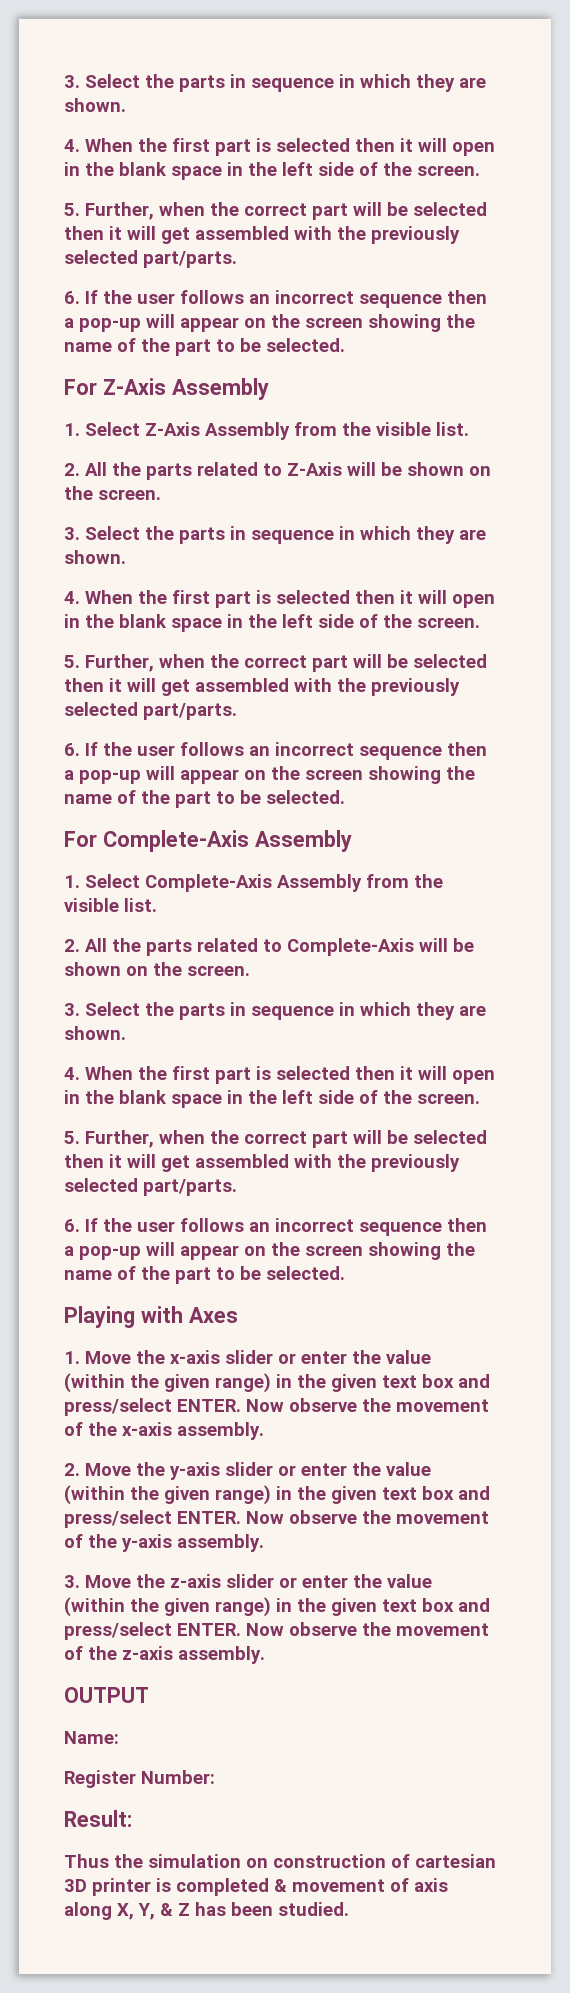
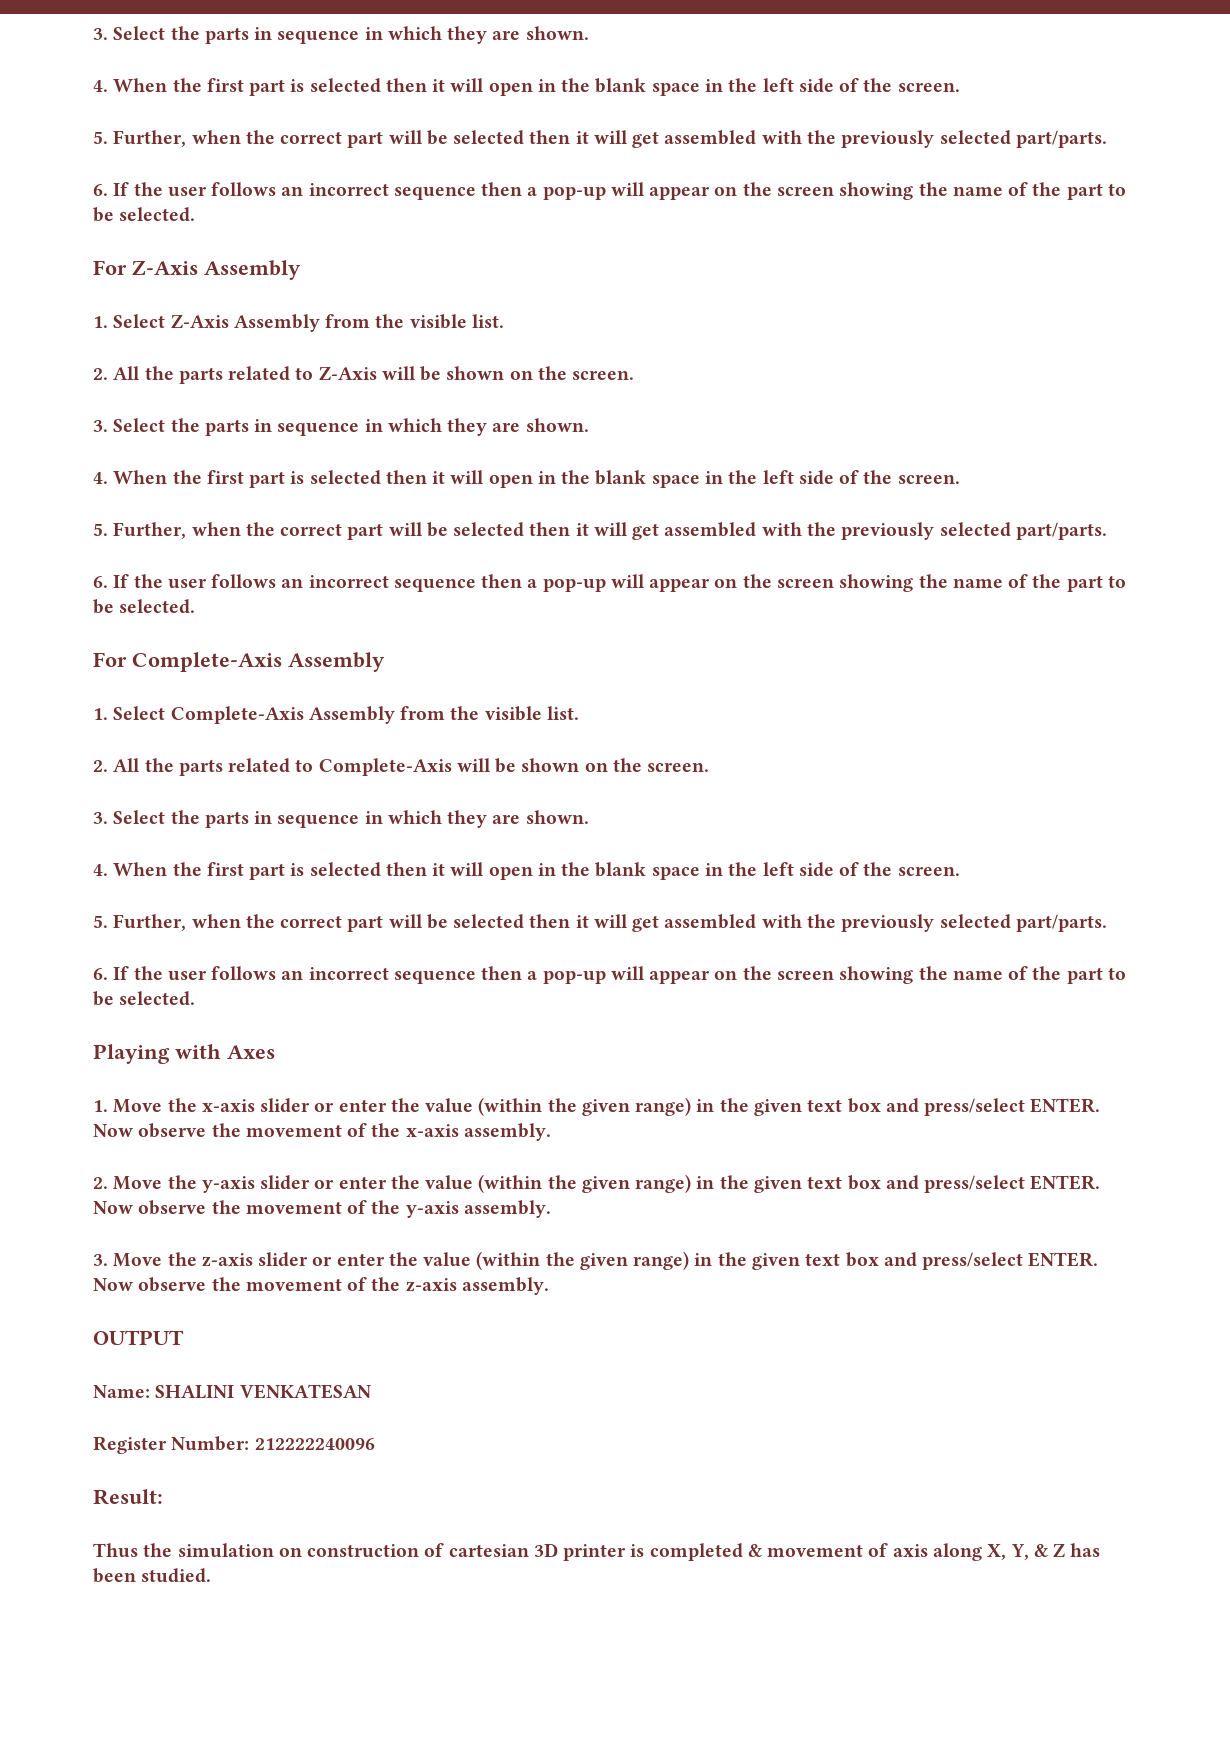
- Name:
+ Name: SHALINI VENKATESAN
- Register Number:
+ Register Number: 212222240096

